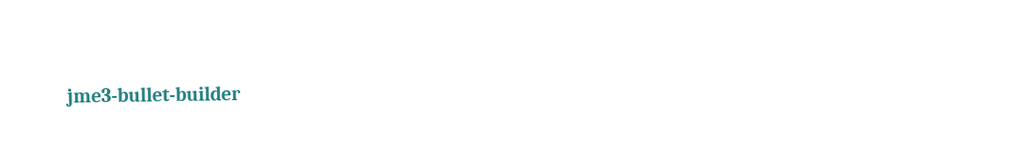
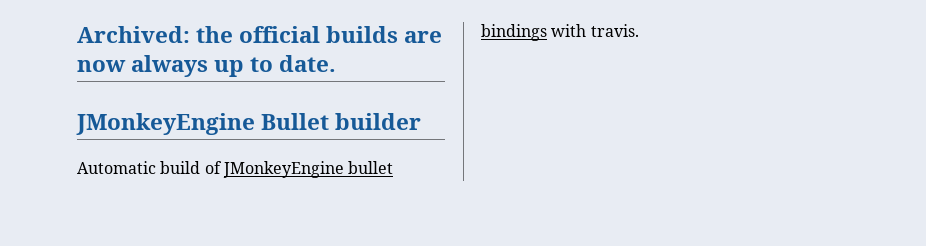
- jme3-bullet-builder
+ Archived: the official builds are now always up to date.
+ JMonkeyEngine Bullet builder
+ Automatic build of JMonkeyEngine bullet bindings with travis.

